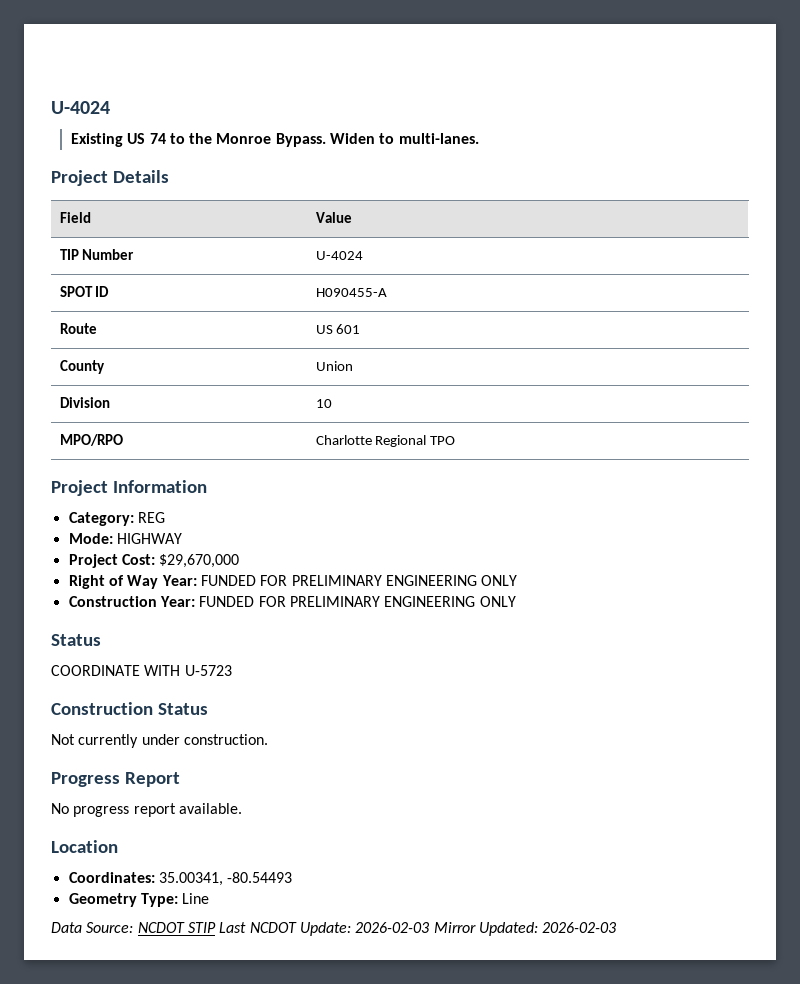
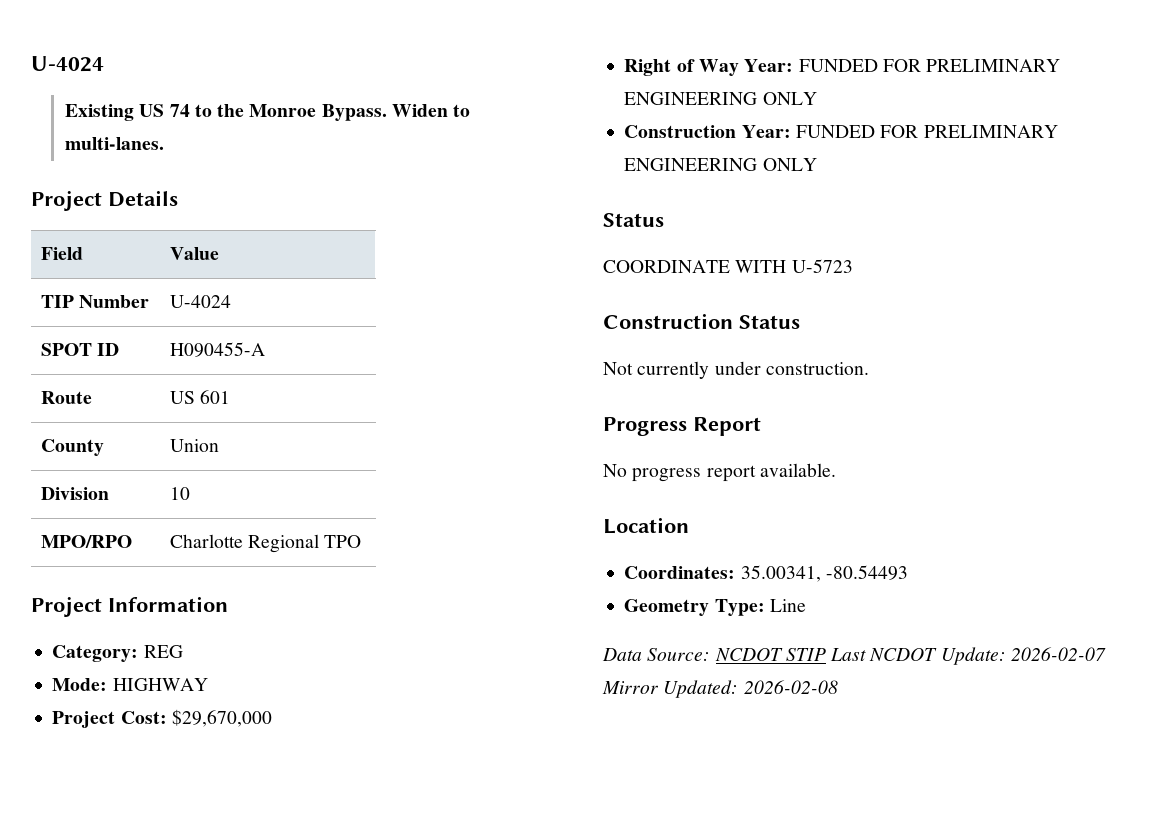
- Data Source: NCDOT STIP Last NCDOT Update: 2026-02-03 Mirror Updated: 2026-02-03
+ Data Source: NCDOT STIP Last NCDOT Update: 2026-02-07 Mirror Updated: 2026-02-08

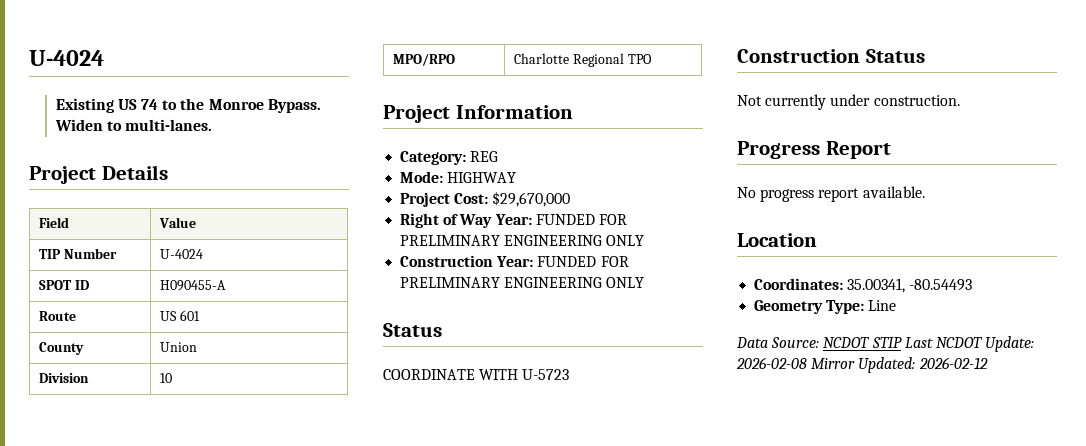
- Data Source: NCDOT STIP Last NCDOT Update: 2026-02-07 Mirror Updated: 2026-02-08
+ Data Source: NCDOT STIP Last NCDOT Update: 2026-02-08 Mirror Updated: 2026-02-12

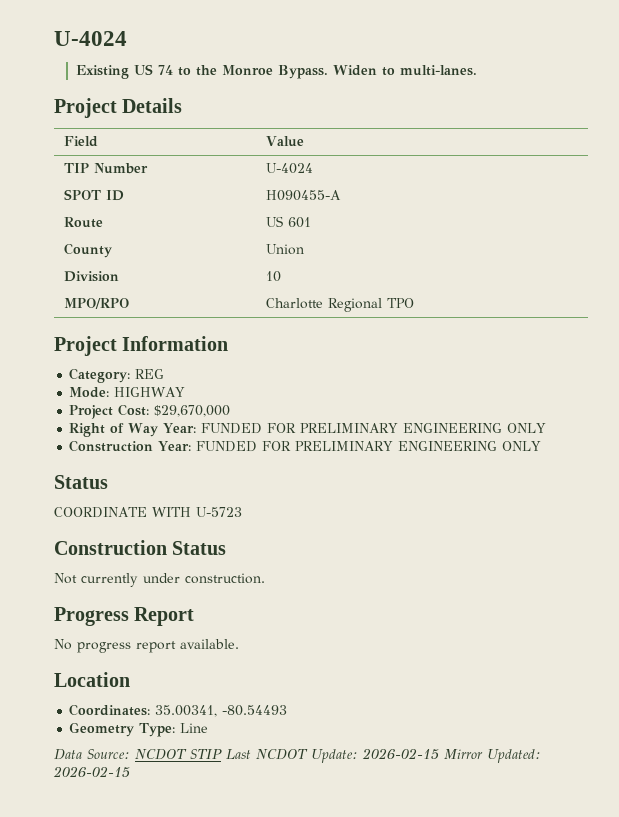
- Data Source: NCDOT STIP Last NCDOT Update: 2026-02-08 Mirror Updated: 2026-02-12
+ Data Source: NCDOT STIP Last NCDOT Update: 2026-02-15 Mirror Updated: 2026-02-15

